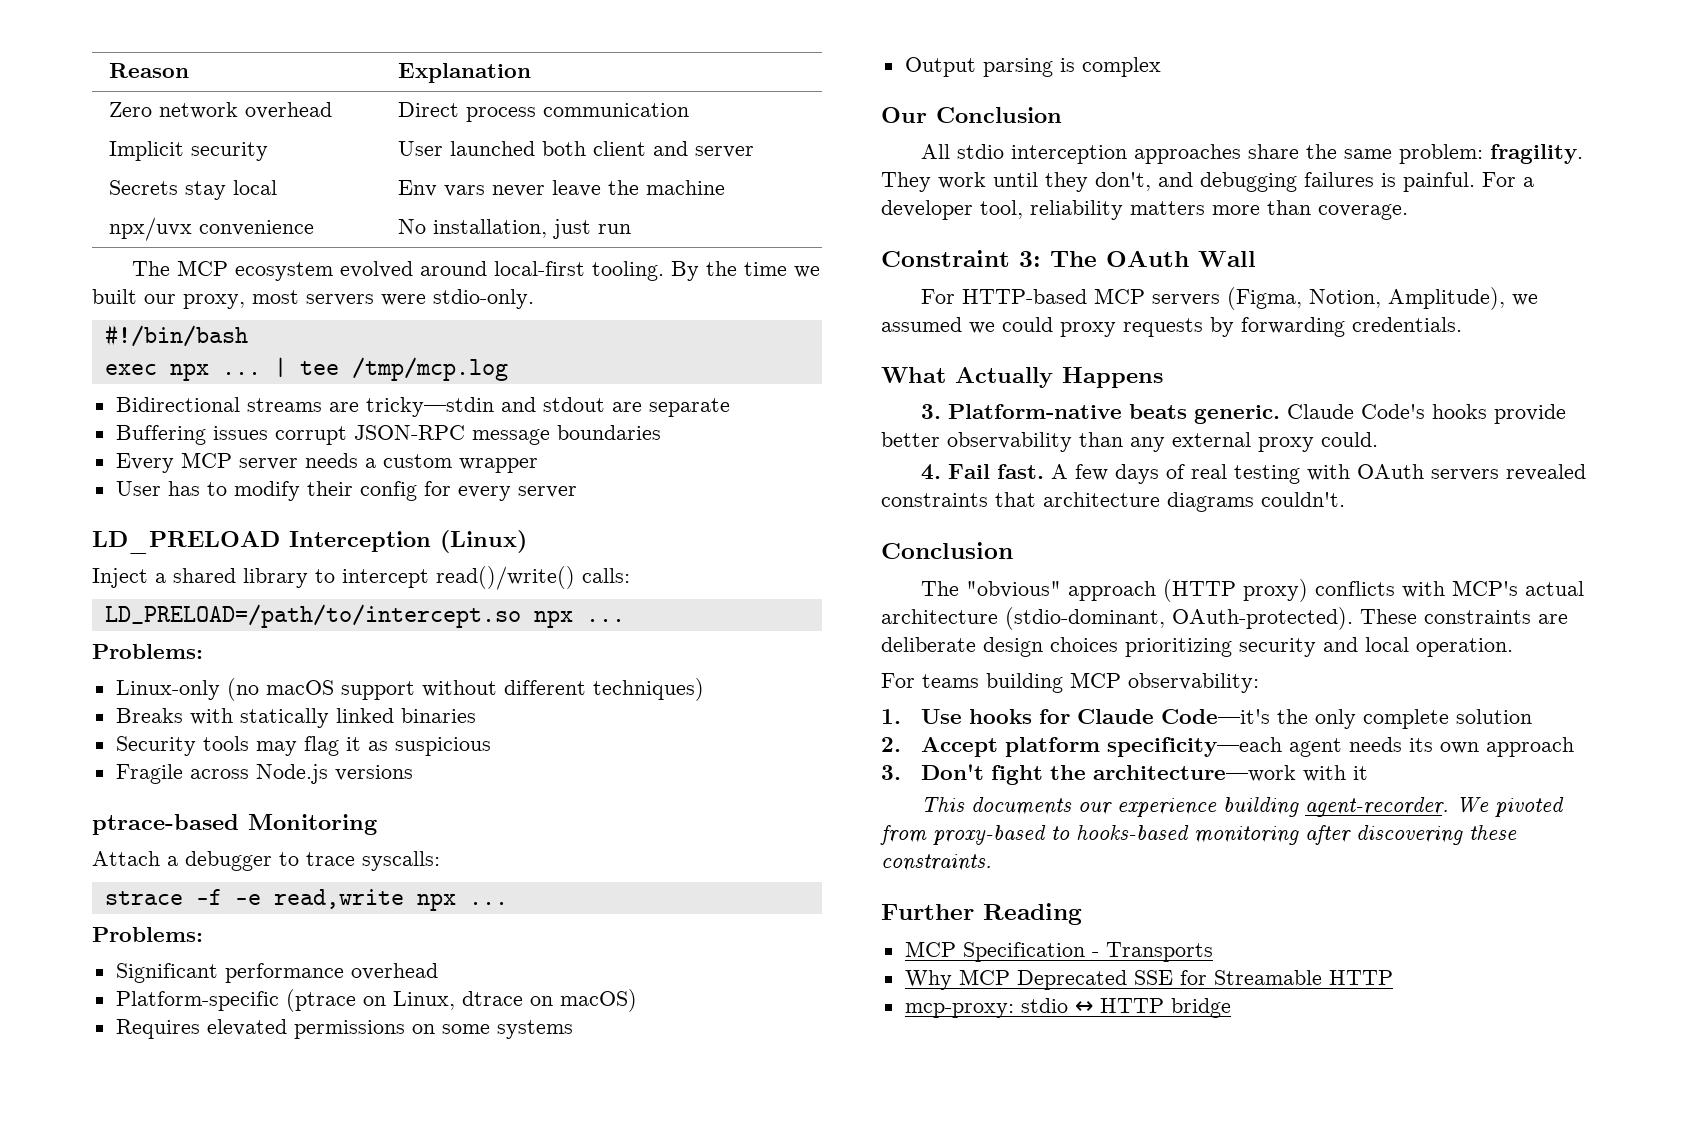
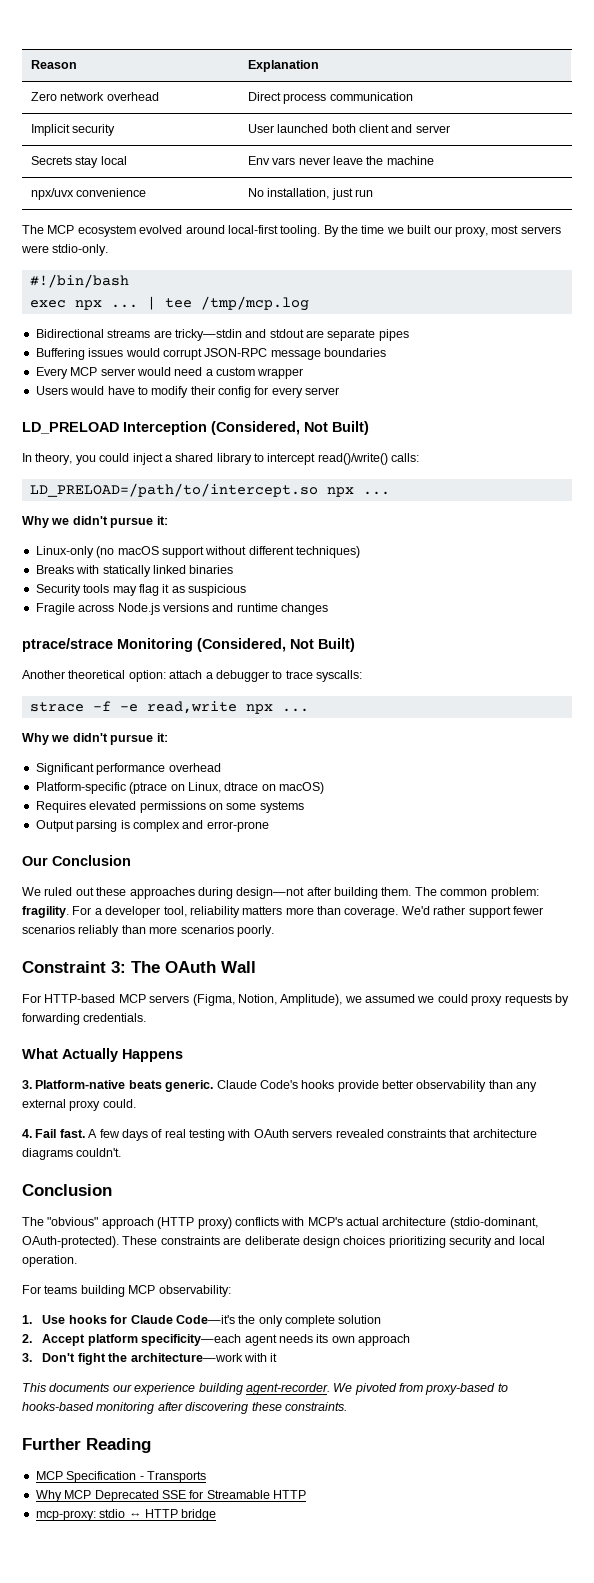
- Bidirectional streams are tricky—stdin and stdout are separate
+ Bidirectional streams are tricky—stdin and stdout are separate pipes
- Buffering issues corrupt JSON-RPC message boundaries
+ Buffering issues would corrupt JSON-RPC message boundaries
- Every MCP server needs a custom wrapper
+ Every MCP server would need a custom wrapper
- User has to modify their config for every server
+ Users would have to modify their config for every server
- LD_PRELOAD Interception (Linux)
- Inject a shared library to intercept read()/write() calls:
+ LD_PRELOAD Interception (Considered, Not Built)
+ In theory, you could inject a shared library to intercept read()/write() calls:
  LD_PRELOAD=/path/to/intercept.so npx ...
- Problems:
+ Why we didn't pursue it:
- Fragile across Node.js versions
- ptrace-based Monitoring
- Attach a debugger to trace syscalls:
+ Fragile across Node.js versions and runtime changes
+ ptrace/strace Monitoring (Considered, Not Built)
+ Another theoretical option: attach a debugger to trace syscalls:
  strace -f -e read,write npx ...
- Problems:
+ Why we didn't pursue it:
- Output parsing is complex
+ Output parsing is complex and error-prone
- All stdio interception approaches share the same problem: fragility. They work until they don't, and debugging failures is painful.
+ We ruled out these approaches during design—not after building them. The common problem: fragility.
+ We'd rather support fewer scenarios reliably than more scenarios poorly.

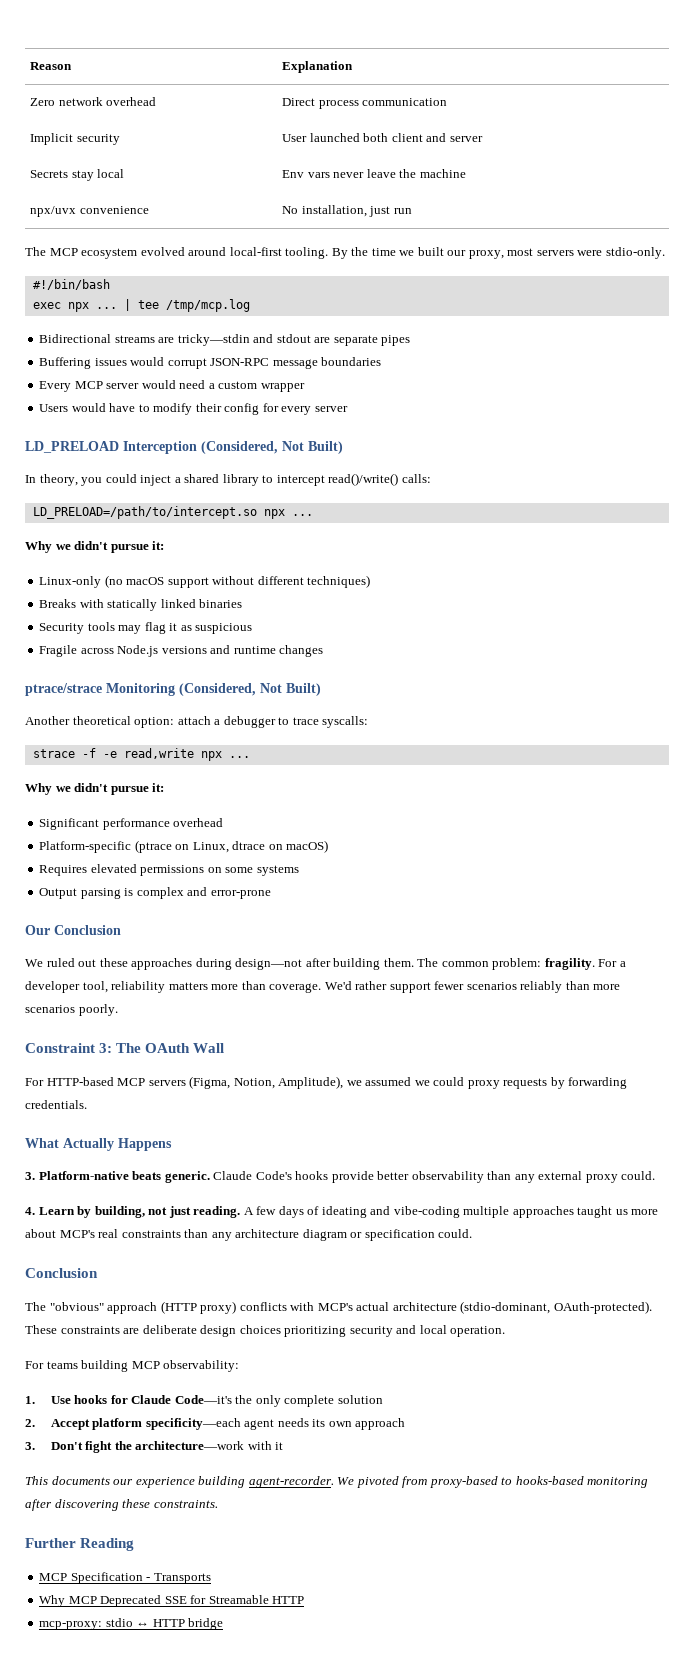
- 4. Fail fast. A few days of real testing with OAuth servers revealed constraints that architecture diagrams couldn't.
+ 4. Learn by building, not just reading. A few days of ideating and vibe-coding multiple approaches taught us more about MCP's real constraints than any architecture diagram or specification could.

